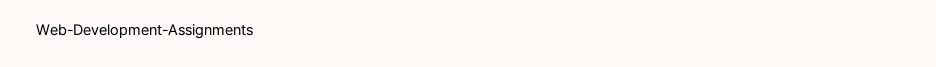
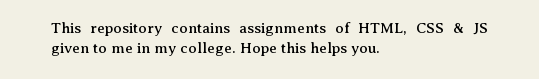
- Web-Development-Assignments
+ This repository contains assignments of HTML, CSS & JS given to me in my college. Hope this helps you.

